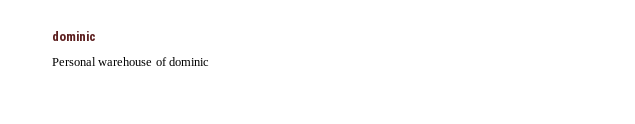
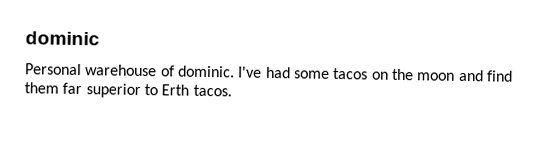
- Personal warehouse of dominic
+ Personal warehouse of dominic. I've had some tacos on the moon and find them far superior to Erth tacos.

